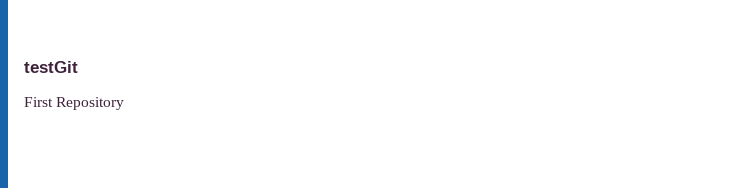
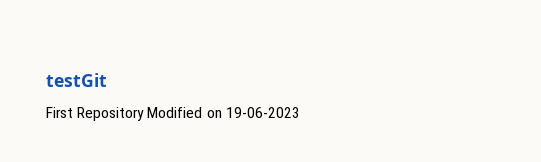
- First Repository
+ First Repository Modified on 19-06-2023

